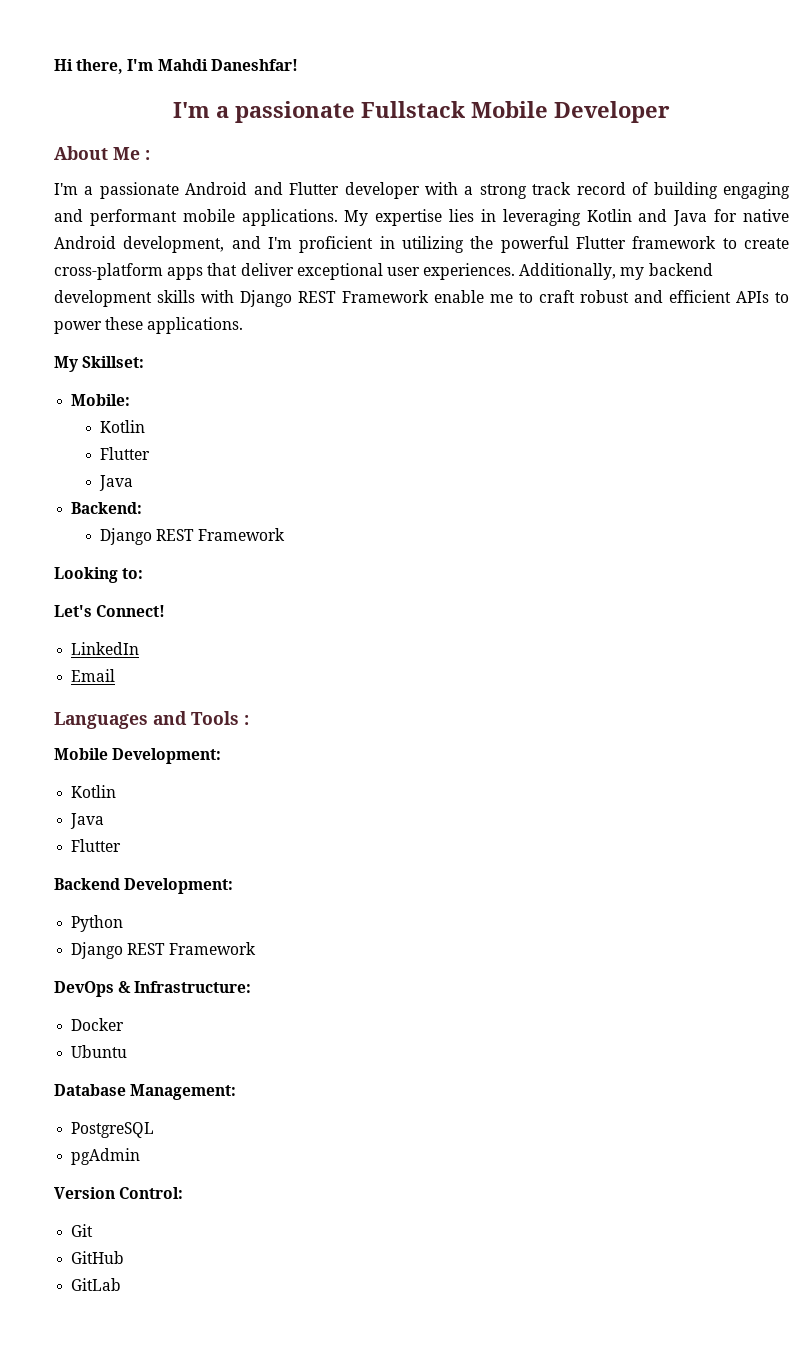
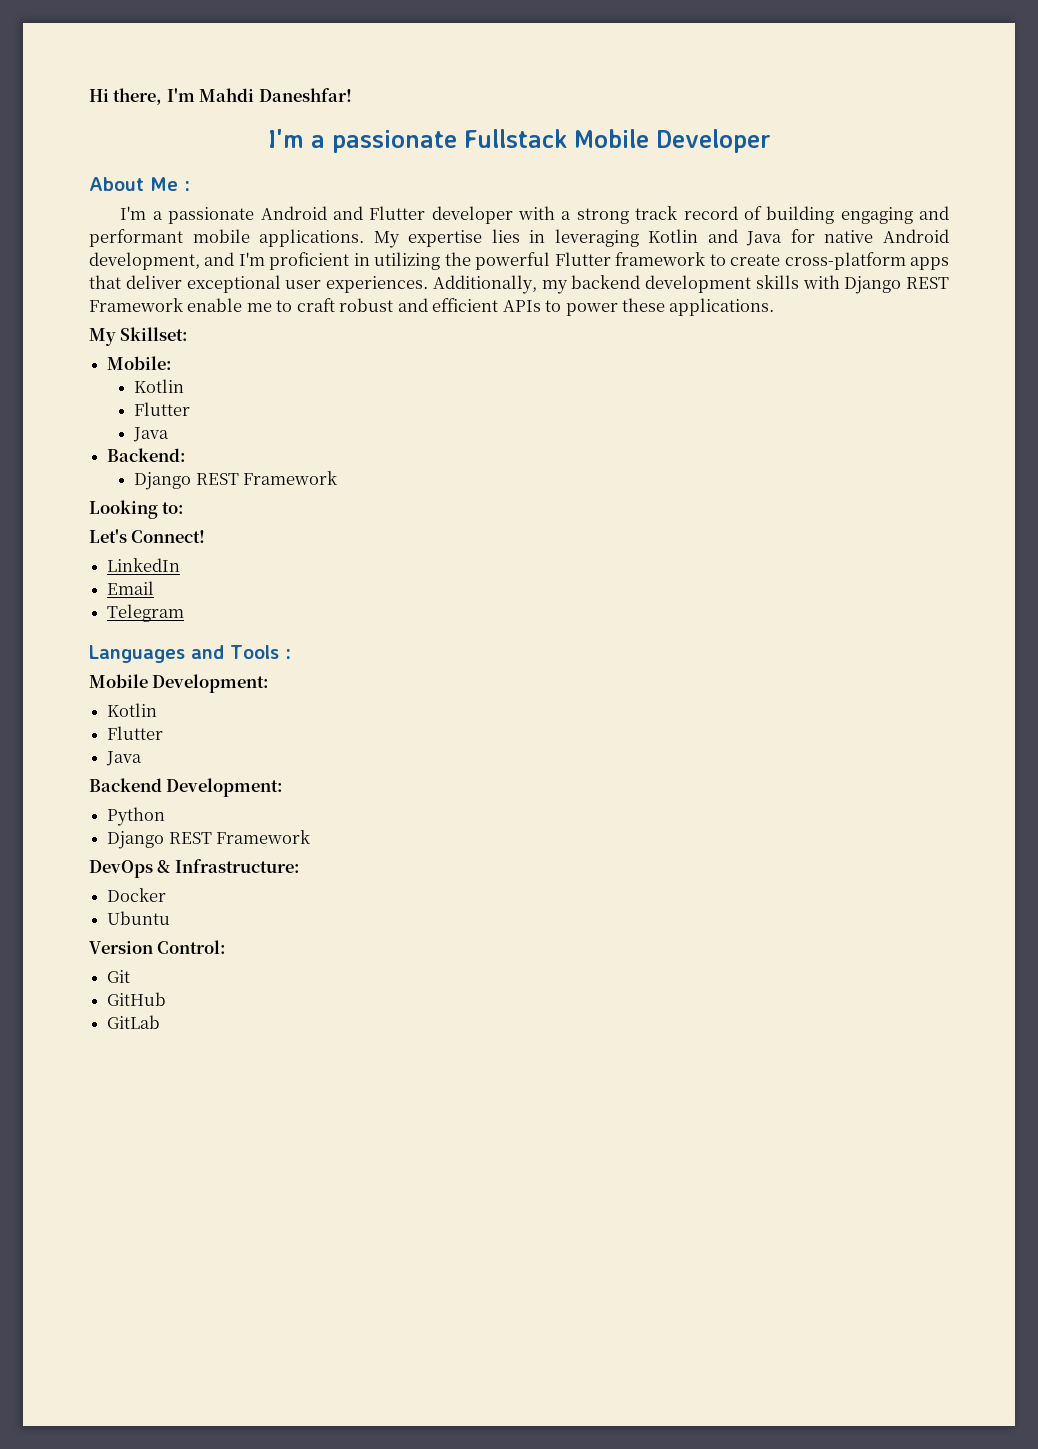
+ Telegram
  Mobile Development:
  Kotlin
+ Flutter
  Java
- Flutter
- Database Management:
- PostgreSQL
- pgAdmin

